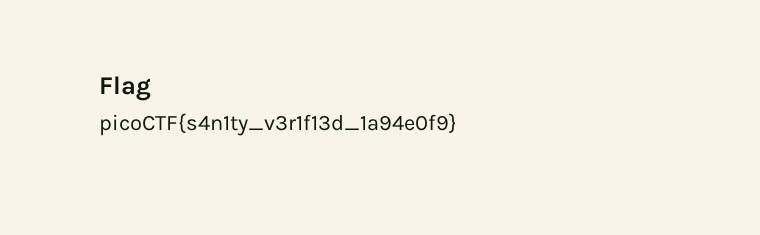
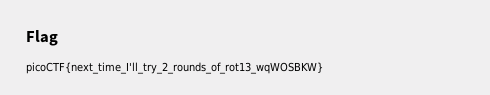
- picoCTF{s4n1ty_v3r1f13d_1a94e0f9}
+ picoCTF{next_time_I'll_try_2_rounds_of_rot13_wqWOSBKW}

